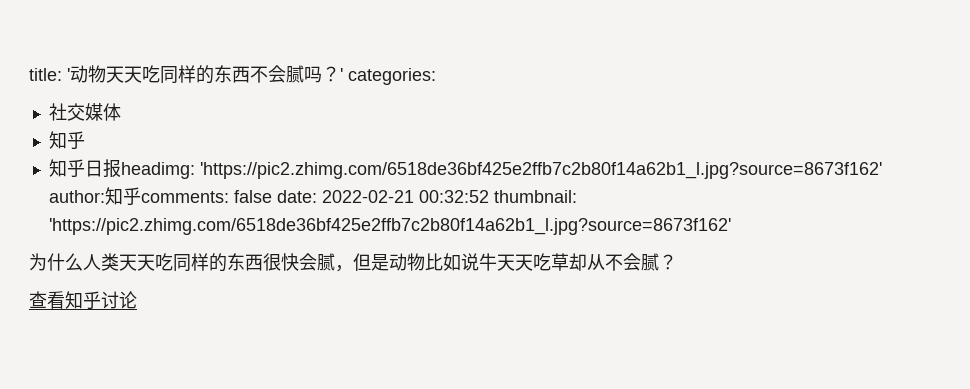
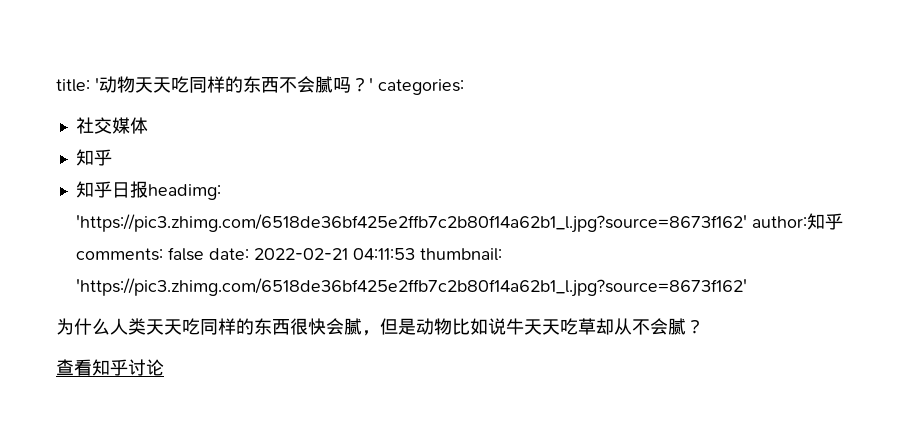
- 知乎日报headimg: 'https://pic2.zhimg.com/6518de36bf425e2ffb7c2b80f14a62b1_l.jpg?source=8673f162' author:知乎comments: false date: 2022-02-21 00:32:52 thumbnail: 'https://pic2.zhimg.com/6518de36bf425e2ffb7c2b80f14a62b1_l.jpg?source=8673f162'
+ 知乎日报headimg: 'https://pic3.zhimg.com/6518de36bf425e2ffb7c2b80f14a62b1_l.jpg?source=8673f162' author:知乎comments: false date: 2022-02-21 04:11:53 thumbnail: 'https://pic3.zhimg.com/6518de36bf425e2ffb7c2b80f14a62b1_l.jpg?source=8673f162'

